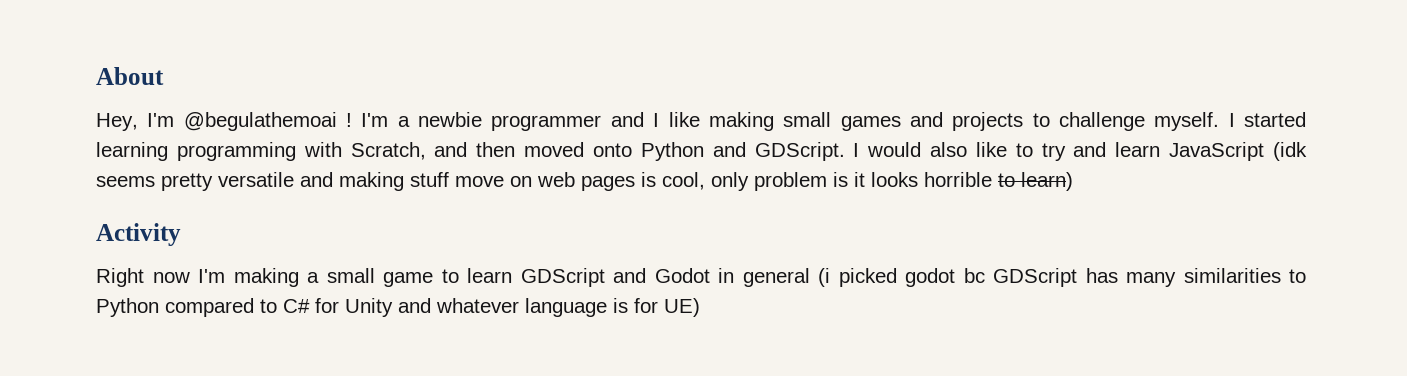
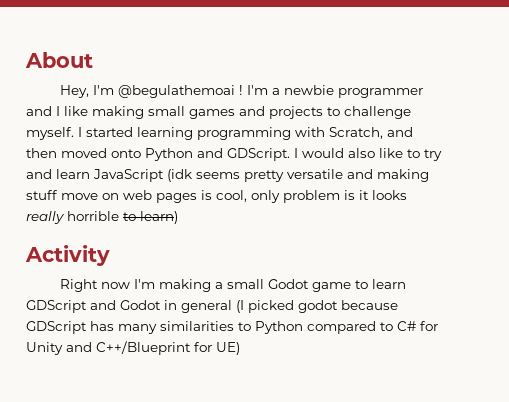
- I would also like to try and learn JavaScript (idk seems pretty versatile and making stuff move on web pages is cool, only problem is it looks horrible to learn)
+ I would also like to try and learn JavaScript (idk seems pretty versatile and making stuff move on web pages is cool, only problem is it looks really horrible to learn)
- Right now I'm making a small game to learn GDScript and Godot in general (i picked godot bc GDScript has many similarities to Python compared to C# for Unity and whatever language is for UE)
+ Right now I'm making a small Godot game to learn GDScript and Godot in general (I picked godot because GDScript has many similarities to Python compared to C# for Unity and C++/Blueprint for UE)

